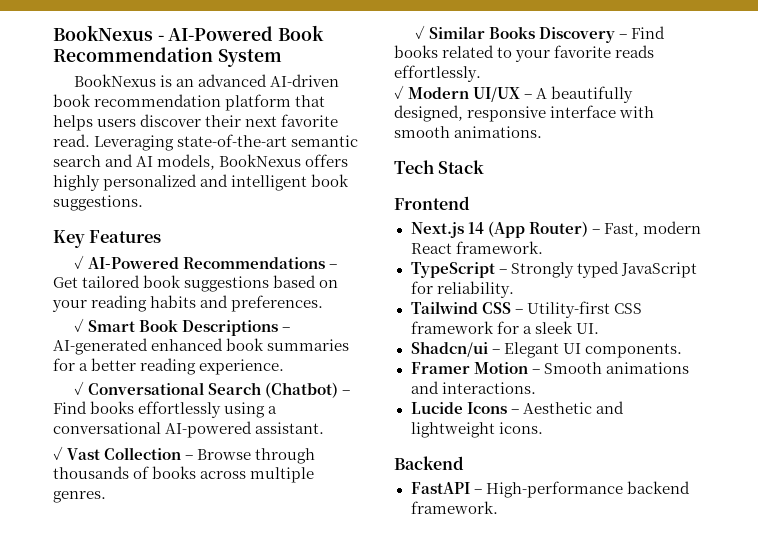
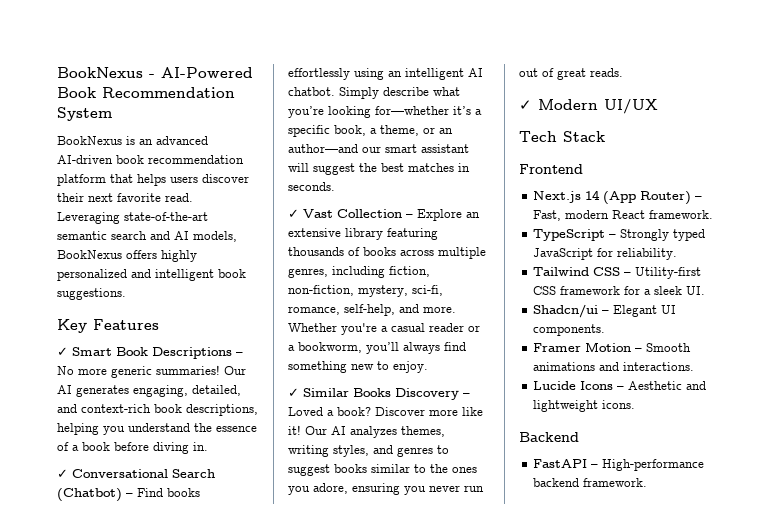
- ✓ AI-Powered Recommendations – Get tailored book suggestions based on your reading habits and preferences.
- ✓ Smart Book Descriptions – AI-generated enhanced book summaries for a better reading experience.
+ ✓ Smart Book Descriptions – No more generic summaries! Our AI generates engaging, detailed, and context-rich book descriptions, helping you understand the essence of a book before diving in.
- ✓ Conversational Search (Chatbot) – Find books effortlessly using a conversational AI-powered assistant.
+ ✓ Conversational Search (Chatbot) – Find books effortlessly using an intelligent AI chatbot. Simply describe what you’re looking for—whether it’s a specific book, a theme, or an author—and our smart assistant will suggest the best matches in seconds.
- ✓ Vast Collection – Browse through thousands of books across multiple genres.
+ ✓ Vast Collection – Explore an extensive library featuring thousands of books across multiple genres, including fiction, non-fiction, mystery, sci-fi, romance, self-help, and more. Whether you're a casual reader or a bookworm, you’ll always find something new to enjoy.
- ✓ Similar Books Discovery – Find books related to your favorite reads effortlessly.
- ✓ Modern UI/UX – A beautifully designed, responsive interface with smooth animations.
+ ✓ Similar Books Discovery – Loved a book? Discover more like it! Our AI analyzes themes, writing styles, and genres to suggest books similar to the ones you adore, ensuring you never run out of great reads.
+ ✓ Modern UI/UX

